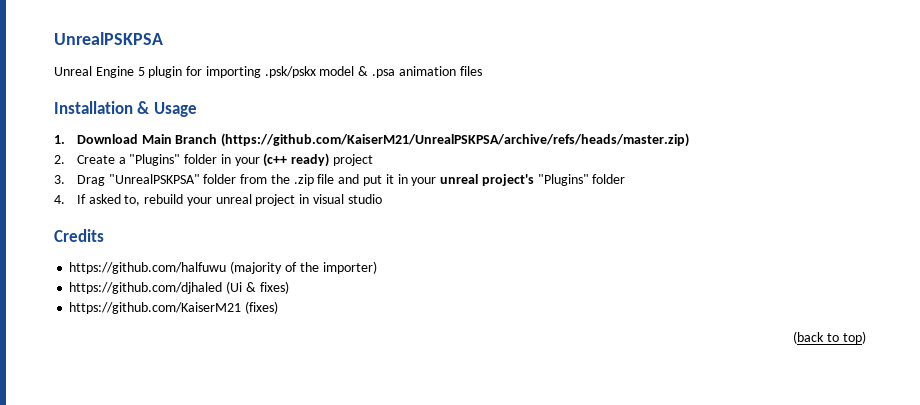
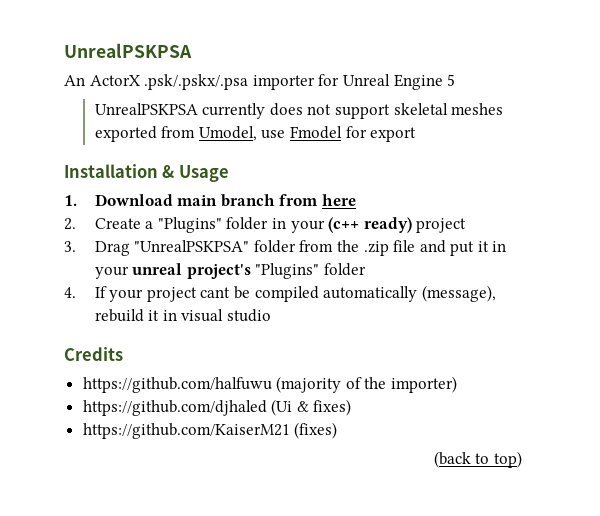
- Unreal Engine 5 plugin for importing .psk/pskx model & .psa animation files
+ An ActorX .psk/.pskx/.psa importer for Unreal Engine 5
+ UnrealPSKPSA currently does not support skeletal meshes exported from Umodel, use Fmodel for export
- 1. Download Main Branch (https://github.com/KaiserM21/UnrealPSKPSA/archive/refs/heads/master.zip)
+ 1. Download main branch from here
- 4. If asked to, rebuild your unreal project in visual studio
+ 4. If your project cant be compiled automatically (message), rebuild it in visual studio

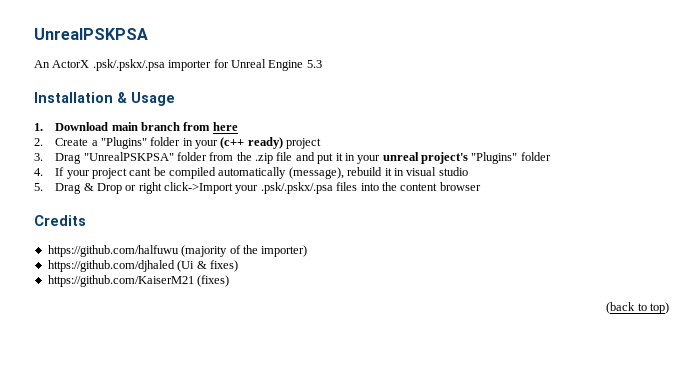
- An ActorX .psk/.pskx/.psa importer for Unreal Engine 5
- UnrealPSKPSA currently does not support skeletal meshes exported from Umodel, use Fmodel for export
+ An ActorX .psk/.pskx/.psa importer for Unreal Engine 5.3
+ 5. Drag & Drop or right click->Import your .psk/.pskx/.psa files into the content browser

